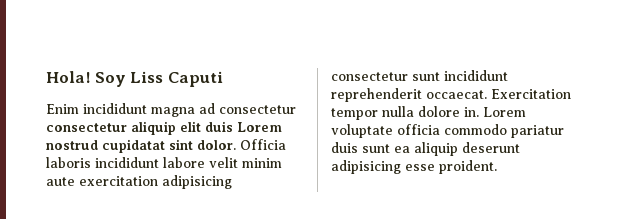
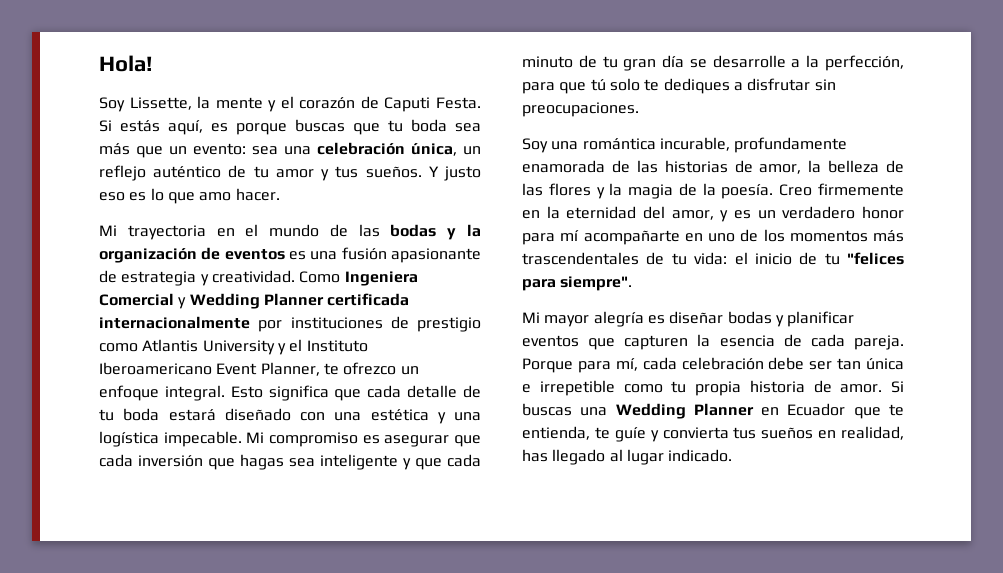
- Hola! Soy Liss Caputi
- Enim incididunt magna ad consectetur consectetur aliquip elit duis Lorem nostrud cupidatat sint dolor. Officia laboris incididunt labore velit minim aute exercitation adipisicing consectetur sunt incididunt reprehenderit occaecat. Exercitation tempor nulla dolore in. Lorem voluptate officia commodo pariatur duis sunt ea aliquip deserunt adipisicing esse proident.
+ Hola!
+ Soy Lissette, la mente y el corazón de Caputi Festa. Si estás aquí, es porque buscas que tu boda sea más que un evento: sea una celebración única, un reflejo auténtico de tu amor y tus sueños. Y justo eso es lo que amo hacer.
+ Mi trayectoria en el mundo de las bodas y la organización de eventos es una fusión apasionante de estrategia y creatividad. Como Ingeniera Comercial y Wedding Planner certificada internacionalmente por instituciones de prestigio como Atlantis University y el Instituto Iberoamericano Event Planner, te ofrezco un enfoque integral. Esto significa que cada detalle de tu boda estará diseñado con una estética y una logística impecable. Mi compromiso es asegurar que cada inversión que hagas sea inteligente y que cada minuto de tu gran día se desarrolle a la perfección, para que tú solo te dediques a disfrutar sin preocupaciones.
+ Soy una romántica incurable, profundamente enamorada de las historias de amor, la belleza de las flores y la magia de la poesía. Creo firmemente en la eternidad del amor, y es un verdadero honor para mí acompañarte en uno de los momentos más trascendentales de tu vida: el inicio de tu "felices para siempre".
+ Mi mayor alegría es diseñar bodas y planificar eventos que capturen la esencia de cada pareja. Porque para mí, cada celebración debe ser tan única e irrepetible como tu propia historia de amor. Si buscas una Wedding Planner en Ecuador que te entienda, te guíe y convierta tus sueños en realidad, has llegado al lugar indicado.

